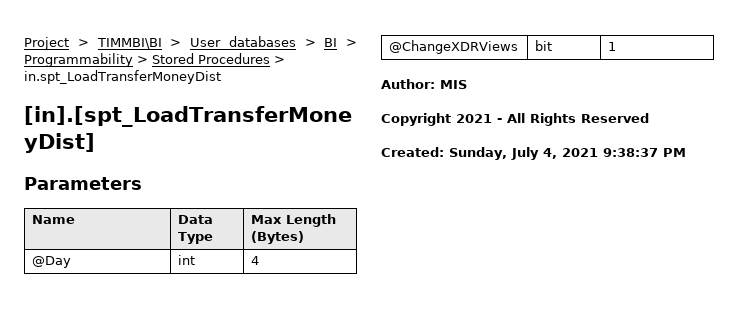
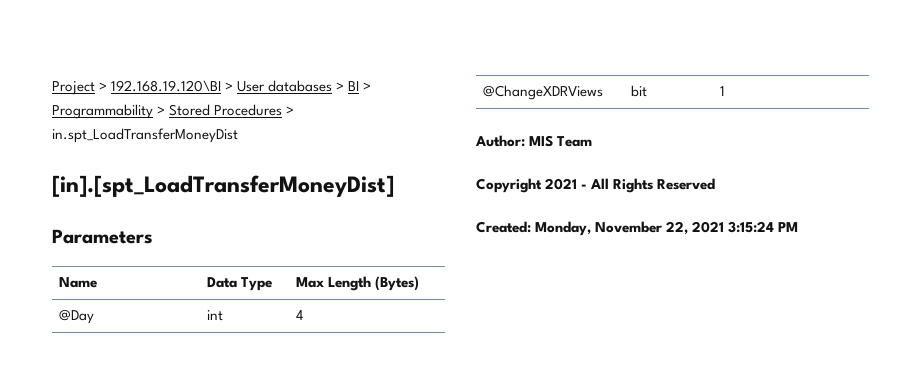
- Project > TIMMBI\BI > User databases > BI > Programmability > Stored Procedures > in.spt_LoadTransferMoneyDist
+ Project > 192.168.19.120\BI > User databases > BI > Programmability > Stored Procedures > in.spt_LoadTransferMoneyDist
- Author: MIS
+ Author: MIS Team
- Created: Sunday, July 4, 2021 9:38:37 PM
+ Created: Monday, November 22, 2021 3:15:24 PM

